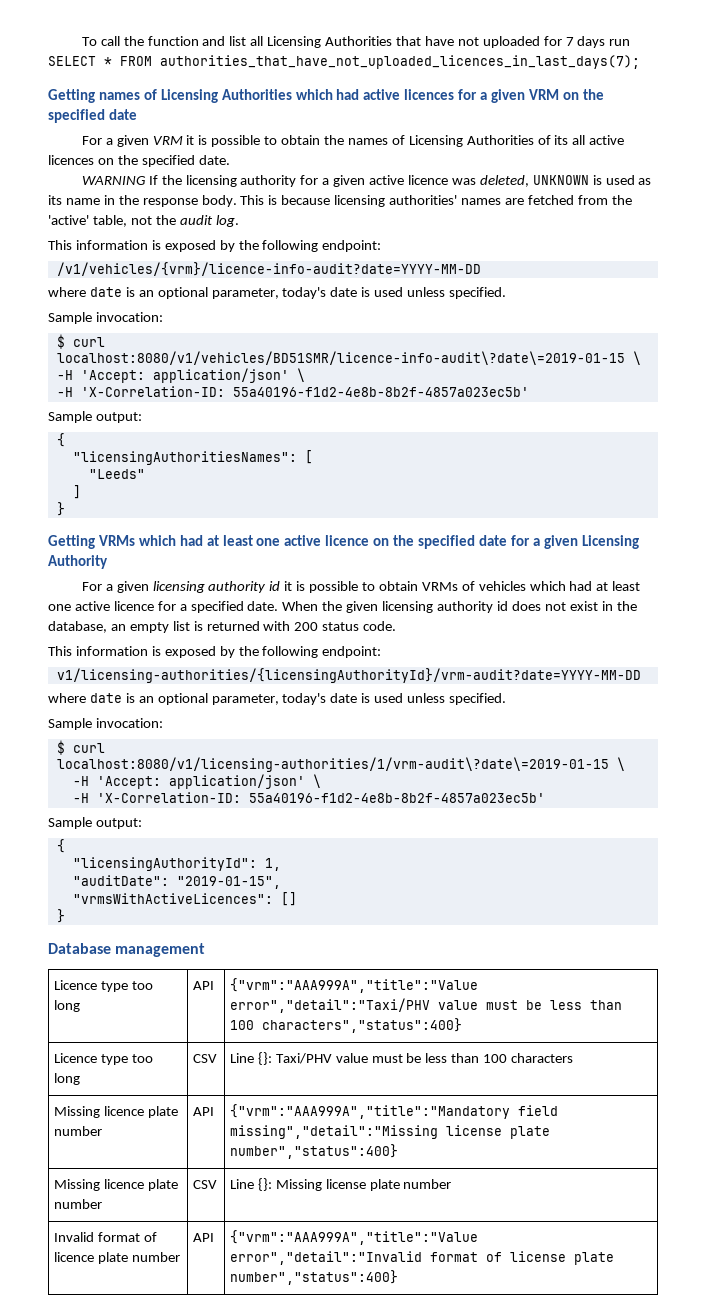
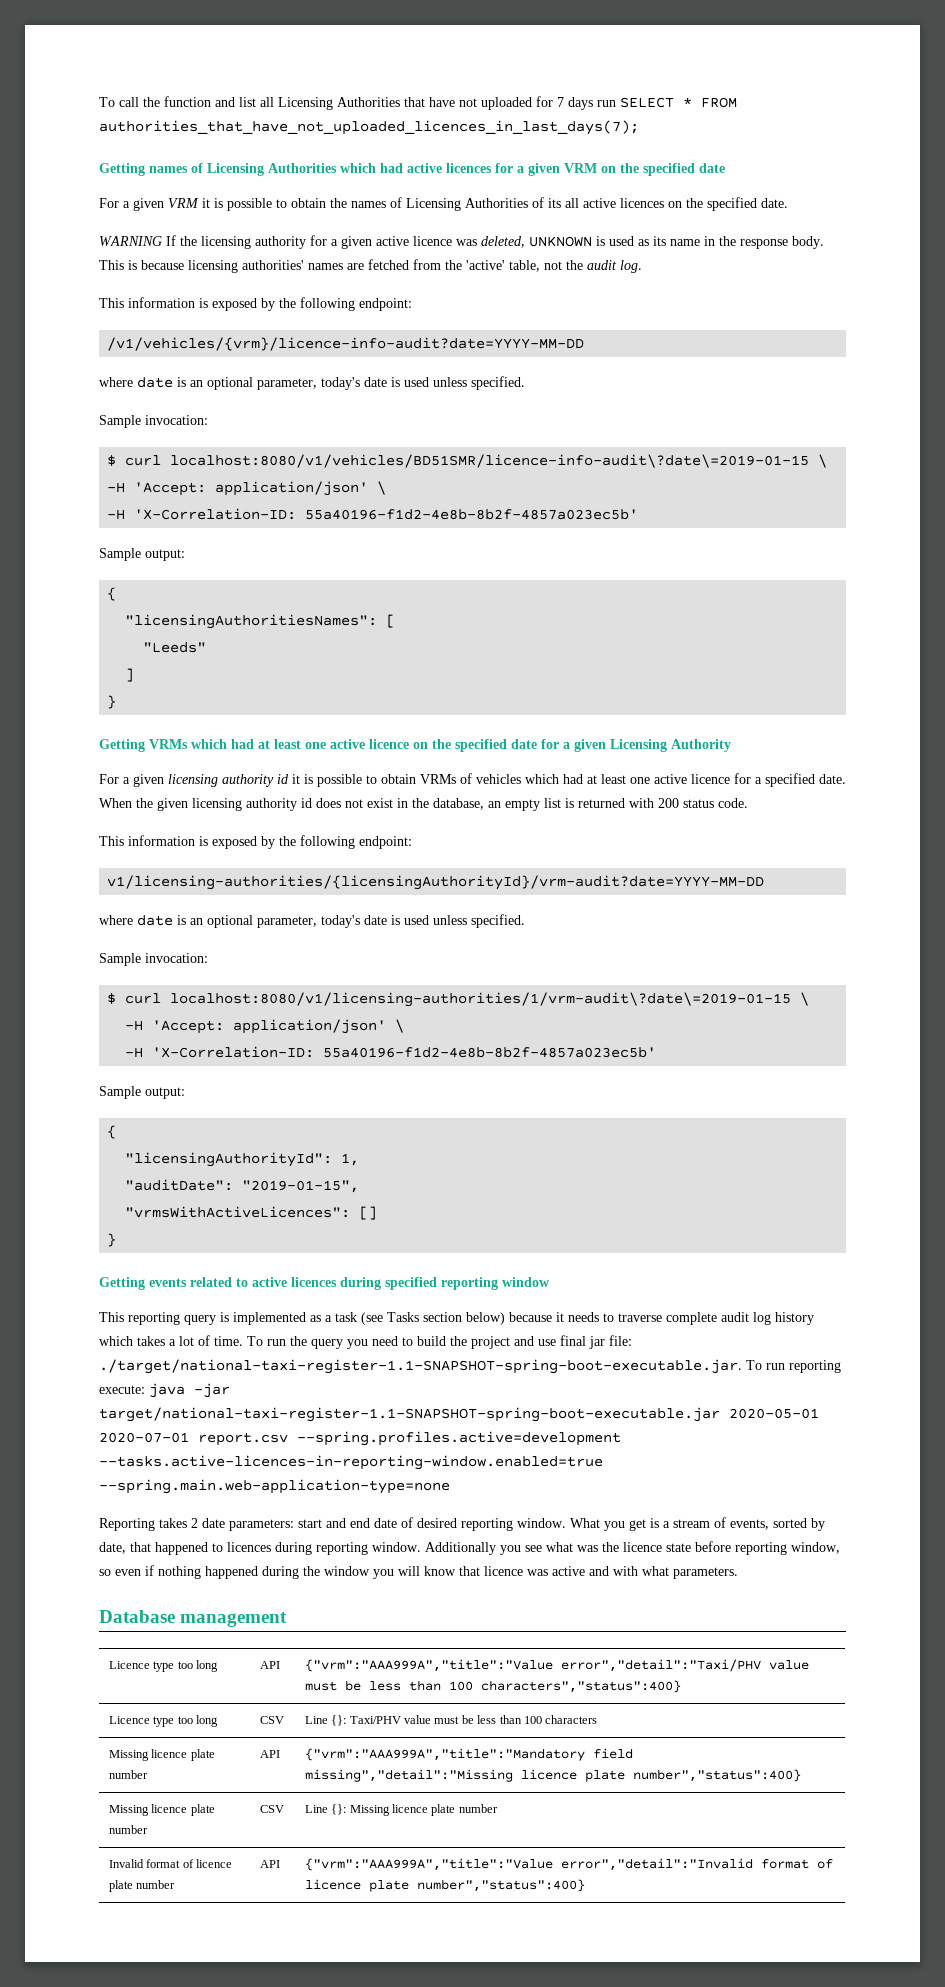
+ Getting events related to active licences during specified reporting window
+ This reporting query is implemented as a task (see Tasks section below) because it needs to traverse complete audit log history which takes a lot of time. To run the query you need to build the project and use final jar file: ./target/national-taxi-register-1.1-SNAPSHOT-spring-boot-executable.jar. To run reporting execute: java -jar target/national-taxi-register-1.1-SNAPSHOT-spring-boot-executable.jar 2020-05-01 2020-07-01 report.csv --spring.profiles.active=development --tasks.active-licences-in-reporting-window.enabled=true --spring.main.web-application-type=none
+ Reporting takes 2 date parameters: start and end date of desired reporting window. What you get is a stream of events, sorted by date, that happened to licences during reporting window. Additionally you see what was the licence state before reporting window, so even if nothing happened during the window you will know that licence was active and with what parameters.
- Missing licence plate number | API | {"vrm":"AAA999A","title":"Mandatory field missing","detail":"Missing license plate number","status":400}
+ Missing licence plate number | API | {"vrm":"AAA999A","title":"Mandatory field missing","detail":"Missing licence plate number","status":400}
- Missing licence plate number | CSV | Line {}: Missing license plate number
+ Missing licence plate number | CSV | Line {}: Missing licence plate number
- Invalid format of licence plate number | API | {"vrm":"AAA999A","title":"Value error","detail":"Invalid format of license plate number","status":400}
+ Invalid format of licence plate number | API | {"vrm":"AAA999A","title":"Value error","detail":"Invalid format of licence plate number","status":400}

